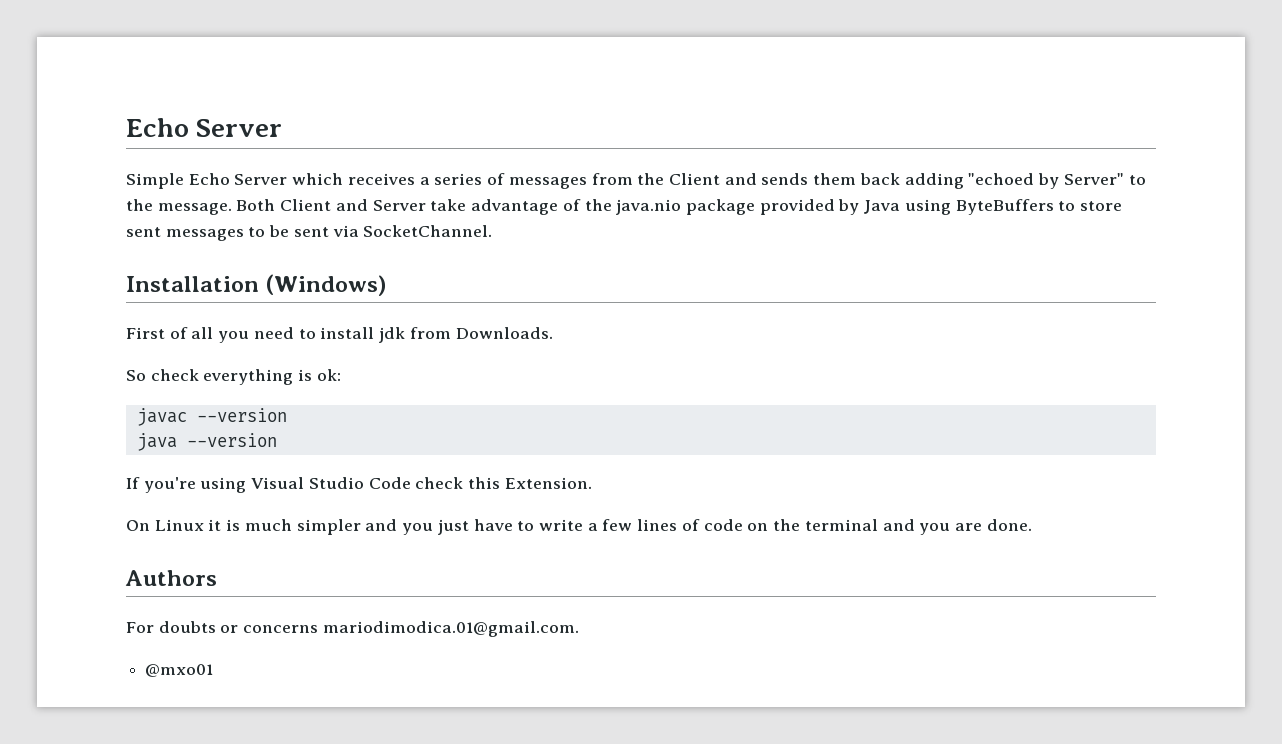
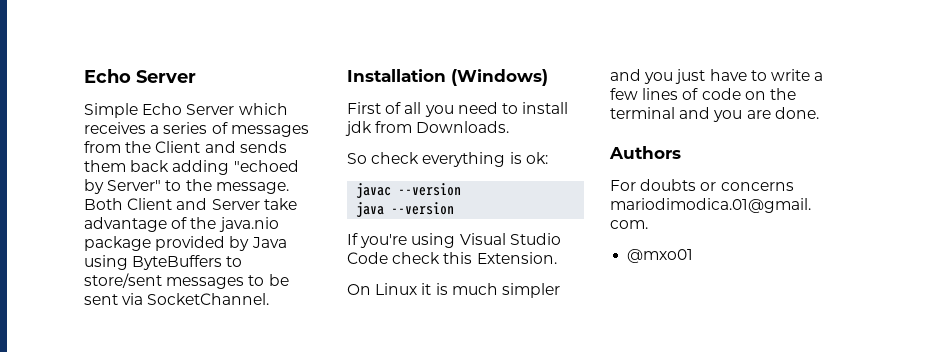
- Both Client and Server take advantage of the java.nio package provided by Java using ByteBuffers to store sent messages to be sent via SocketChannel.
+ Both Client and Server take advantage of the java.nio package provided by Java using ByteBuffers to store/sent messages to be sent via SocketChannel.

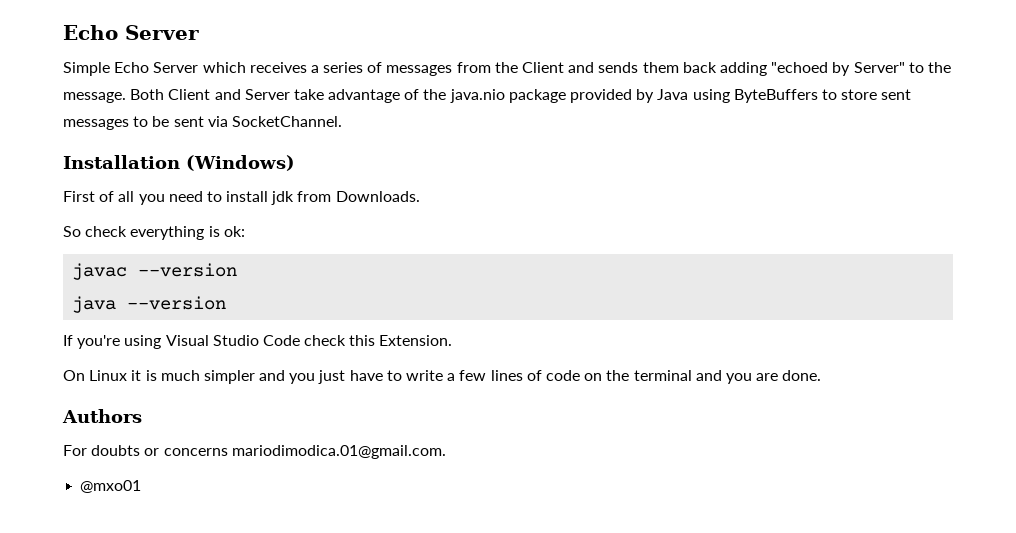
- Both Client and Server take advantage of the java.nio package provided by Java using ByteBuffers to store/sent messages to be sent via SocketChannel.
+ Both Client and Server take advantage of the java.nio package provided by Java using ByteBuffers to store sent messages to be sent via SocketChannel.

